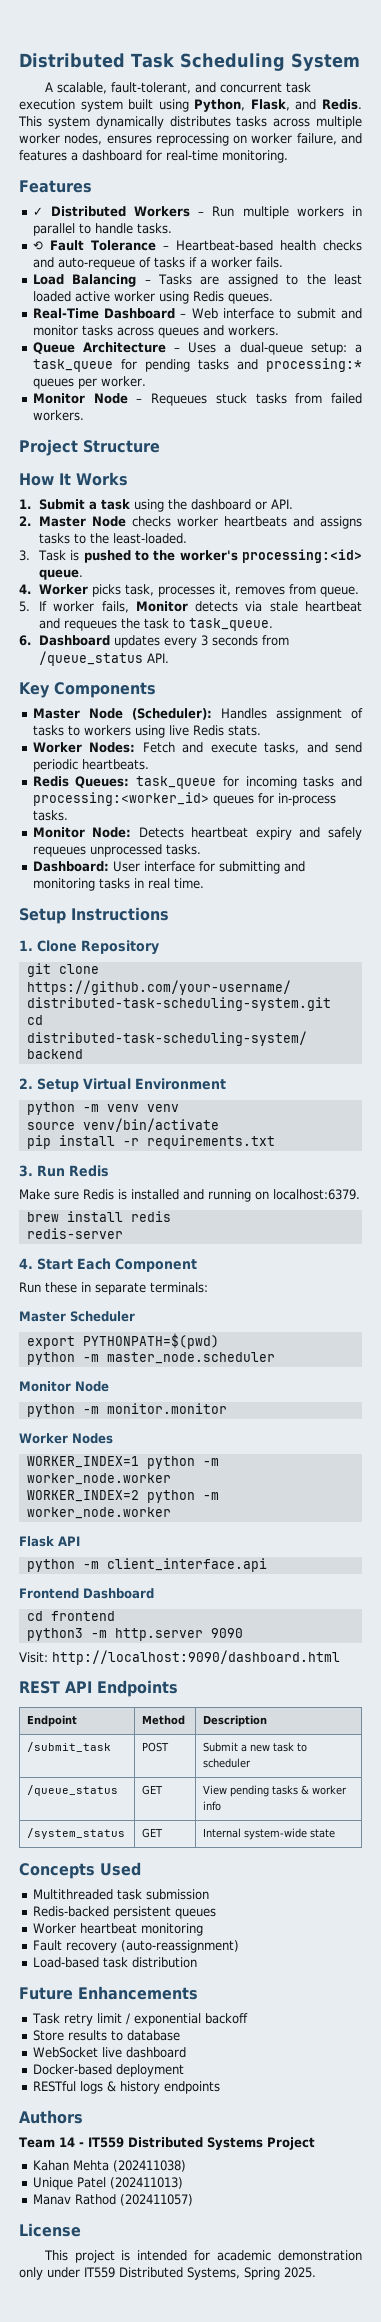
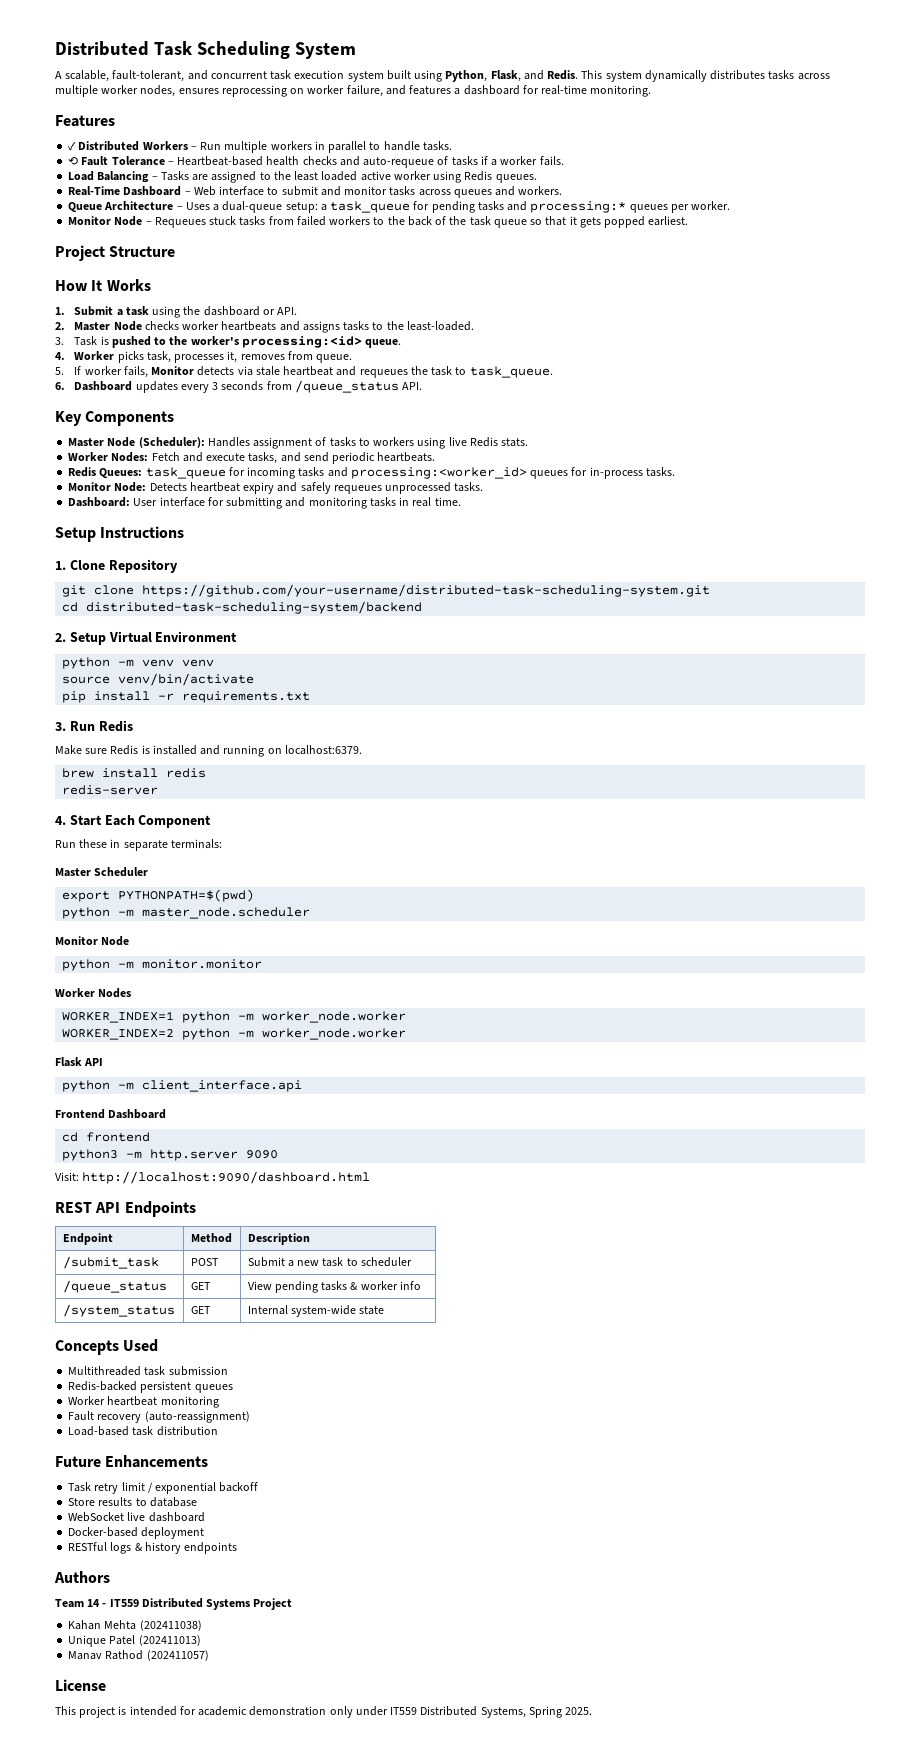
- Monitor Node – Requeues stuck tasks from failed workers.
+ Monitor Node – Requeues stuck tasks from failed workers to the back of the task queue so that it gets popped earliest.

